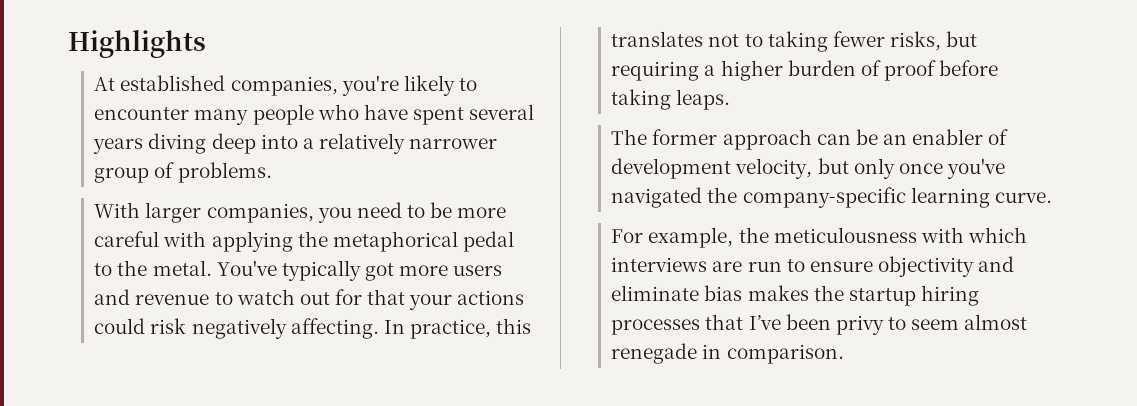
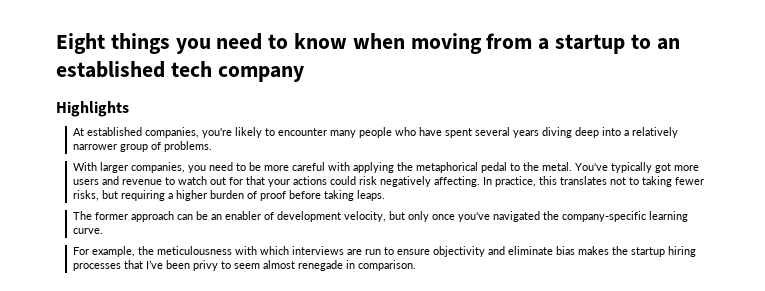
+ Eight things you need to know when moving from a startup to an established tech company

